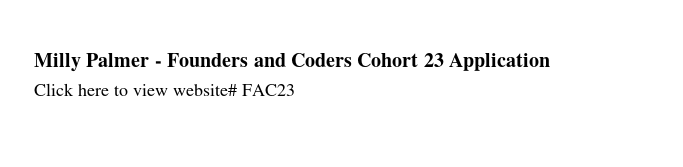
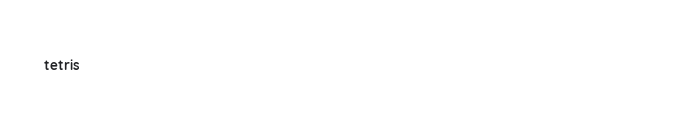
- Milly Palmer - Founders and Coders Cohort 23 Application
- Click here to view website# FAC23
+ tetris

